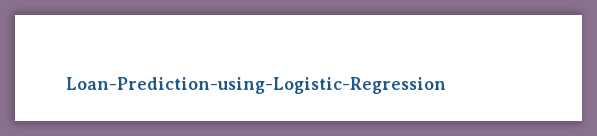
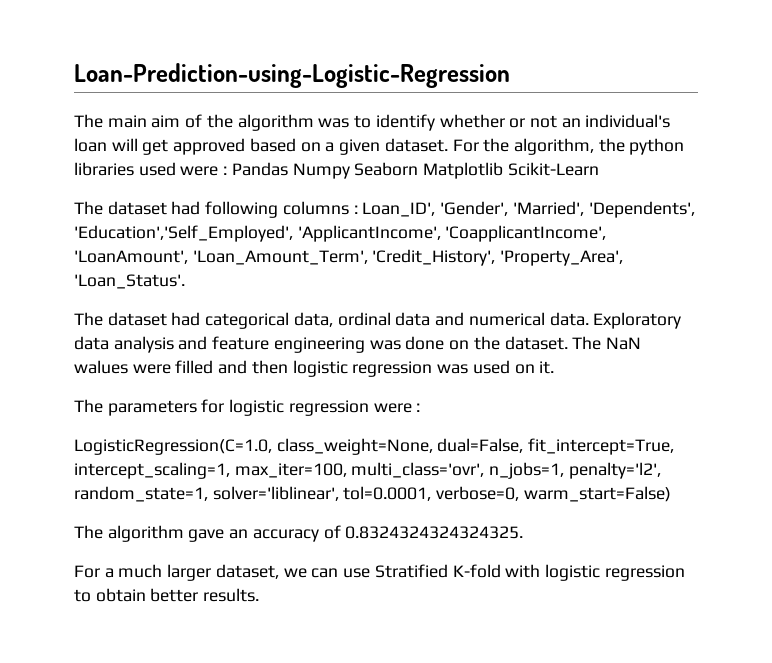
+ The main aim of the algorithm was to identify whether or not an individual's loan will get approved based on a given dataset. For the algorithm, the python libraries used were : Pandas Numpy Seaborn Matplotlib Scikit-Learn
+ The dataset had following columns : Loan_ID', 'Gender', 'Married', 'Dependents', 'Education','Self_Employed', 'ApplicantIncome', 'CoapplicantIncome', 'LoanAmount', 'Loan_Amount_Term', 'Credit_History', 'Property_Area', 'Loan_Status'.
+ The dataset had categorical data, ordinal data and numerical data. Exploratory data analysis and feature engineering was done on the dataset. The NaN walues were filled and then logistic regression was used on it.
+ The parameters for logistic regression were :
+ LogisticRegression(C=1.0, class_weight=None, dual=False, fit_intercept=True, intercept_scaling=1, max_iter=100, multi_class='ovr', n_jobs=1, penalty='l2', random_state=1, solver='liblinear', tol=0.0001, verbose=0, warm_start=False)
+ The algorithm gave an accuracy of 0.8324324324324325.
+ For a much larger dataset, we can use Stratified K-fold with logistic regression to obtain better results.

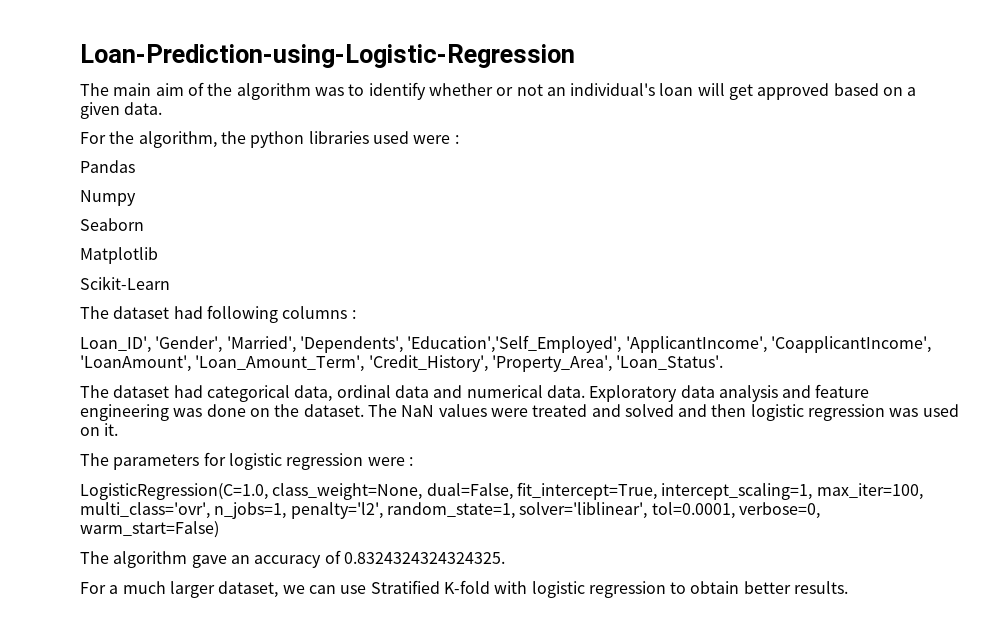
- The main aim of the algorithm was to identify whether or not an individual's loan will get approved based on a given dataset. For the algorithm, the python libraries used were : Pandas Numpy Seaborn Matplotlib Scikit-Learn
+ The main aim of the algorithm was to identify whether or not an individual's loan will get approved based on a given data.
+ For the algorithm, the python libraries used were :
+ Pandas
+ Numpy
+ Seaborn
+ Matplotlib
+ Scikit-Learn
- The dataset had following columns : Loan_ID', 'Gender', 'Married', 'Dependents', 'Education','Self_Employed', 'ApplicantIncome', 'CoapplicantIncome', 'LoanAmount', 'Loan_Amount_Term', 'Credit_History', 'Property_Area', 'Loan_Status'.
+ The dataset had following columns :
+ Loan_ID', 'Gender', 'Married', 'Dependents', 'Education','Self_Employed', 'ApplicantIncome', 'CoapplicantIncome', 'LoanAmount', 'Loan_Amount_Term', 'Credit_History', 'Property_Area', 'Loan_Status'.
- The NaN walues were filled and then logistic regression was used on it.
+ The NaN values were treated and solved and then logistic regression was used on it.

